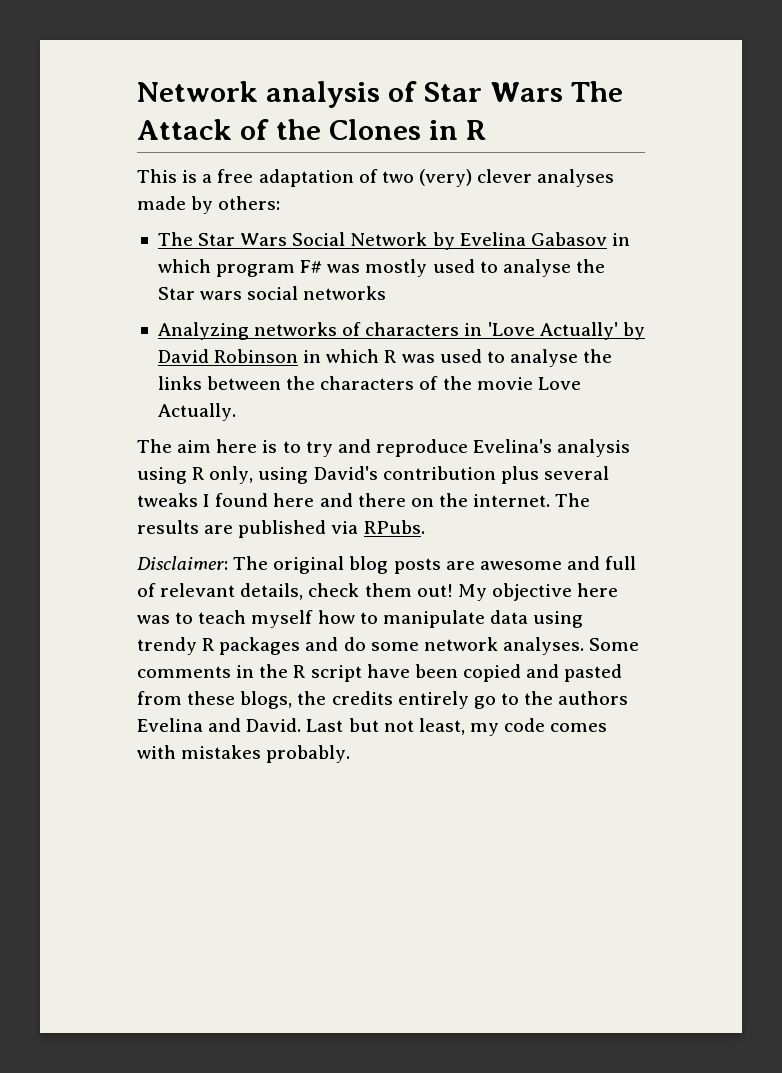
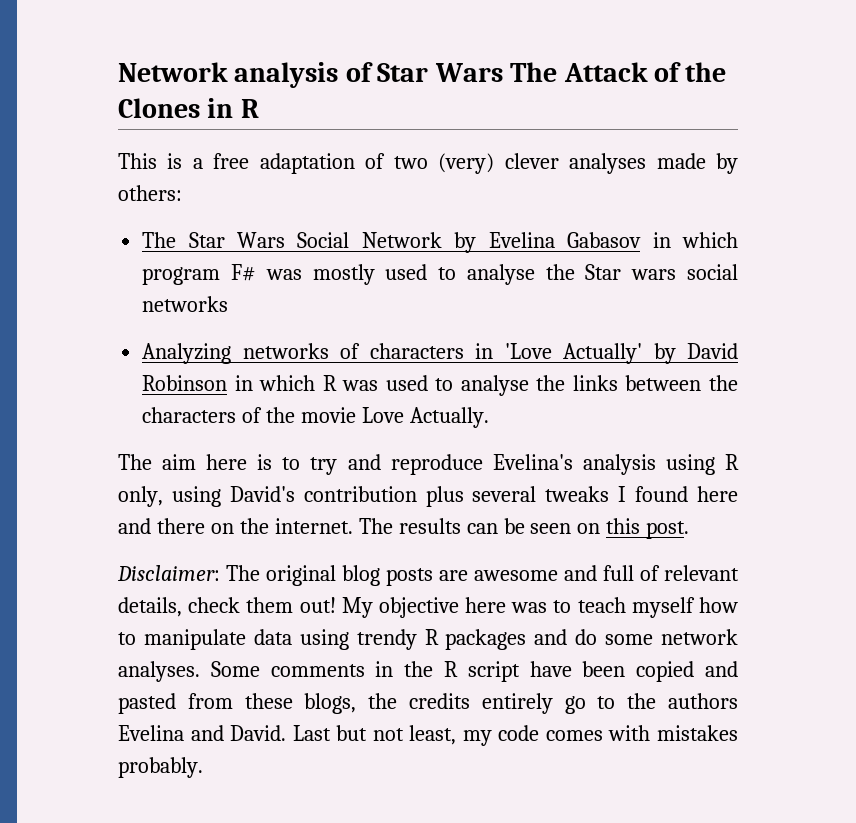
- The results are published via RPubs.
+ The results can be seen on this post.

